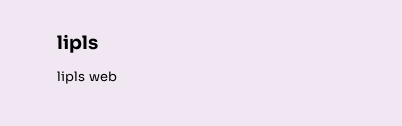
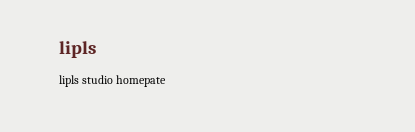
- lipls web
+ lipls studio homepate

